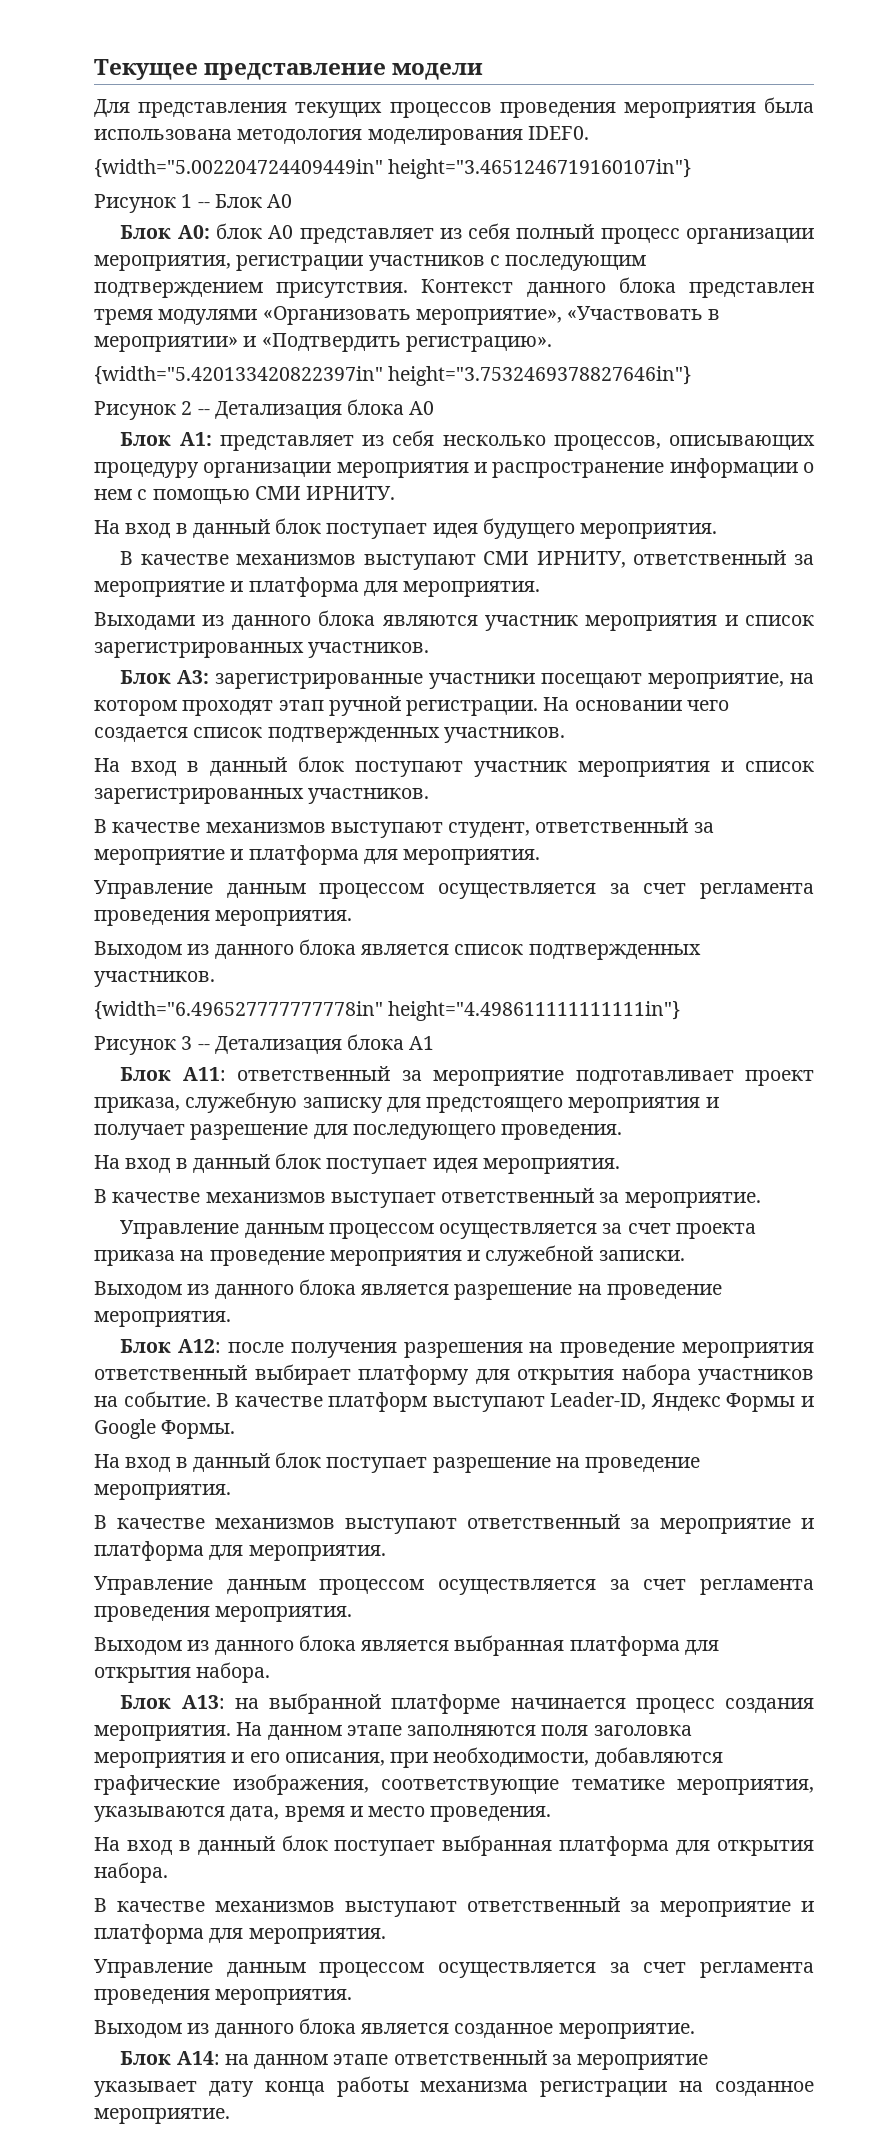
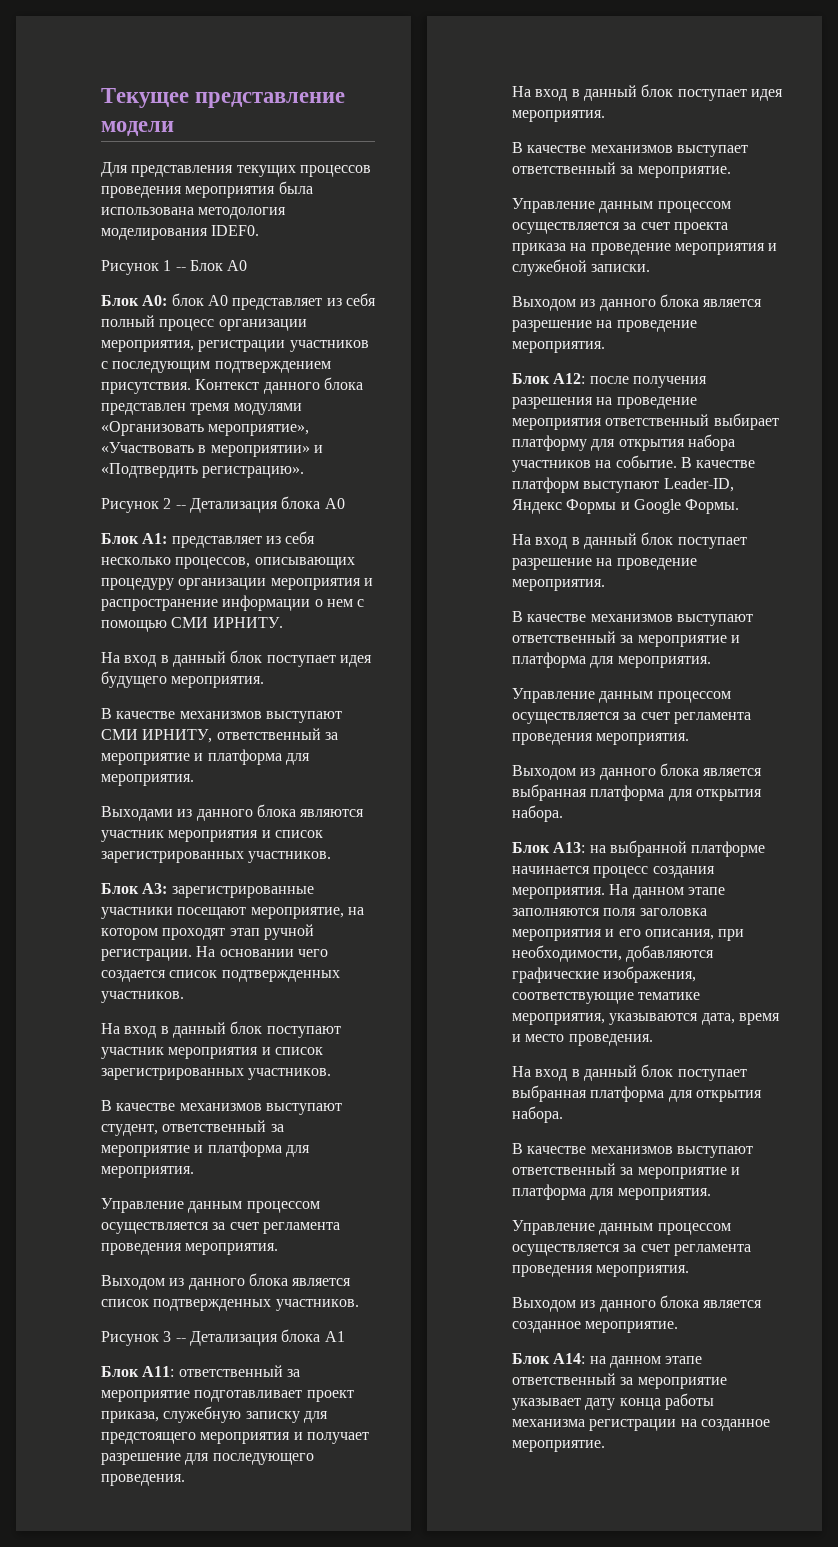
- {width="5.002204724409449in" height="3.4651246719160107in"}
- {width="5.420133420822397in" height="3.7532469378827646in"}
- {width="6.496527777777778in" height="4.498611111111111in"}

